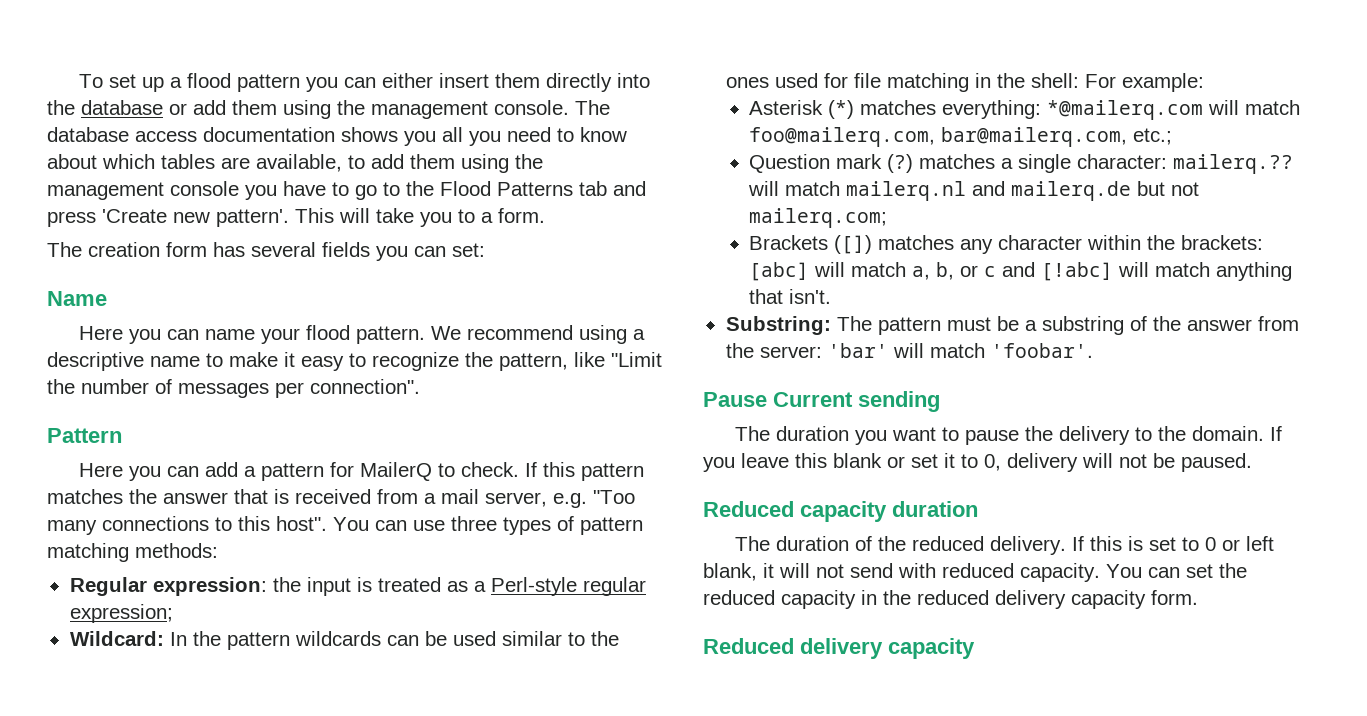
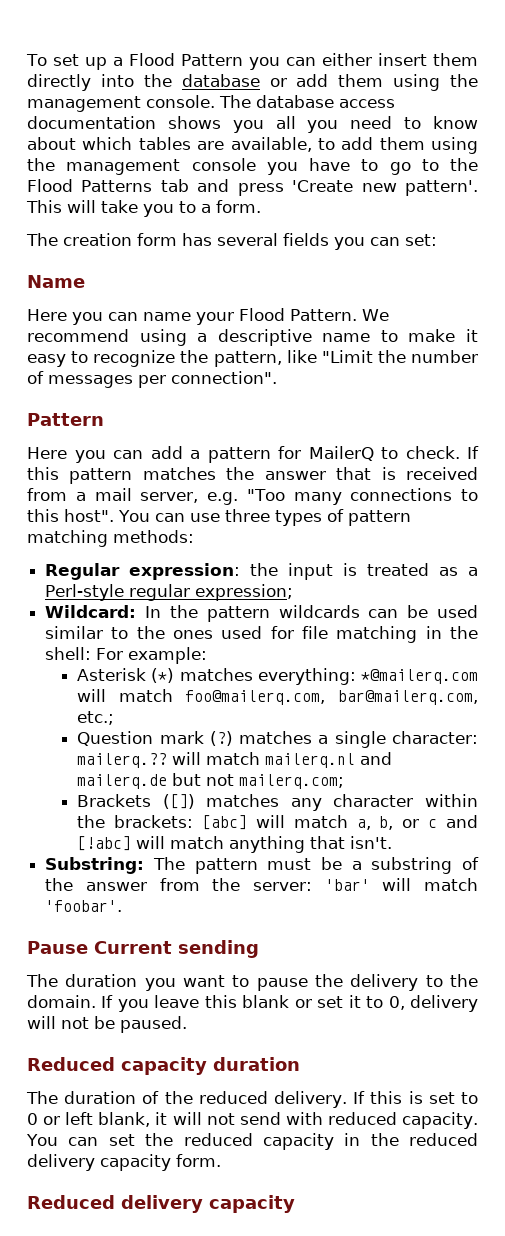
- To set up a flood pattern you can either insert them directly into the database or add them using the management console.
+ To set up a Flood Pattern you can either insert them directly into the database or add them using the management console.
- Here you can name your flood pattern.
+ Here you can name your Flood Pattern.

